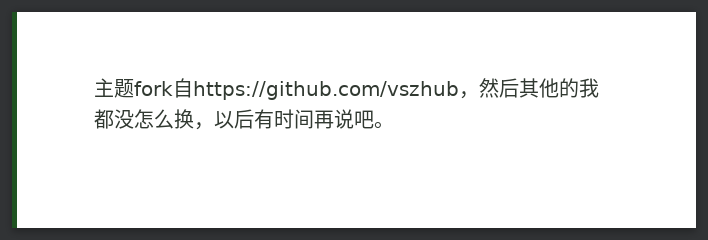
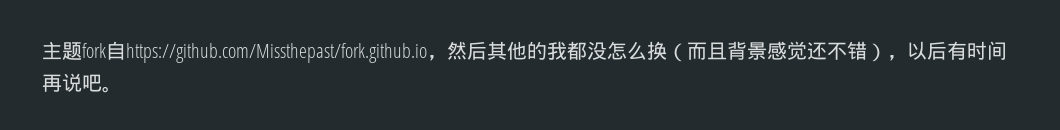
- 主题fork自https://github.com/vszhub，然后其他的我都没怎么换，以后有时间再说吧。
+ 主题fork自https://github.com/Missthepast/fork.github.io，然后其他的我都没怎么换（而且背景感觉还不错），以后有时间再说吧。

